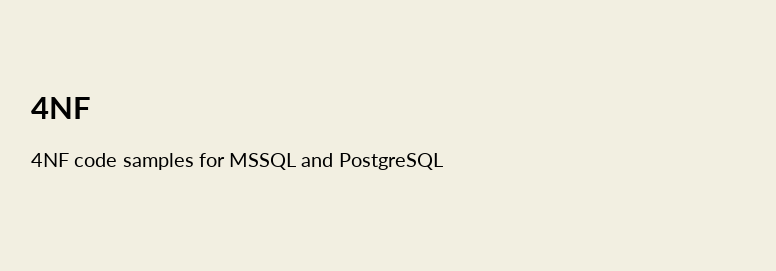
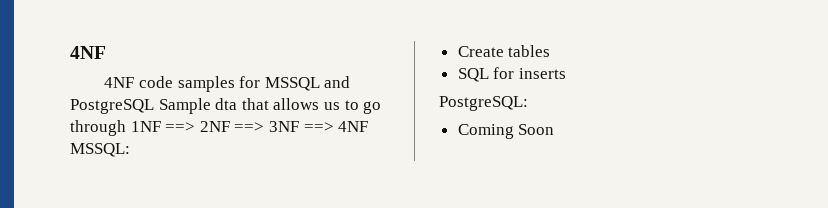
- 4NF code samples for MSSQL and PostgreSQL
+ 4NF code samples for MSSQL and PostgreSQL Sample dta that allows us to go through 1NF ==> 2NF ==> 3NF ==> 4NF MSSQL:
+ Create tables
+ SQL for inserts
+ PostgreSQL:
+ Coming Soon

